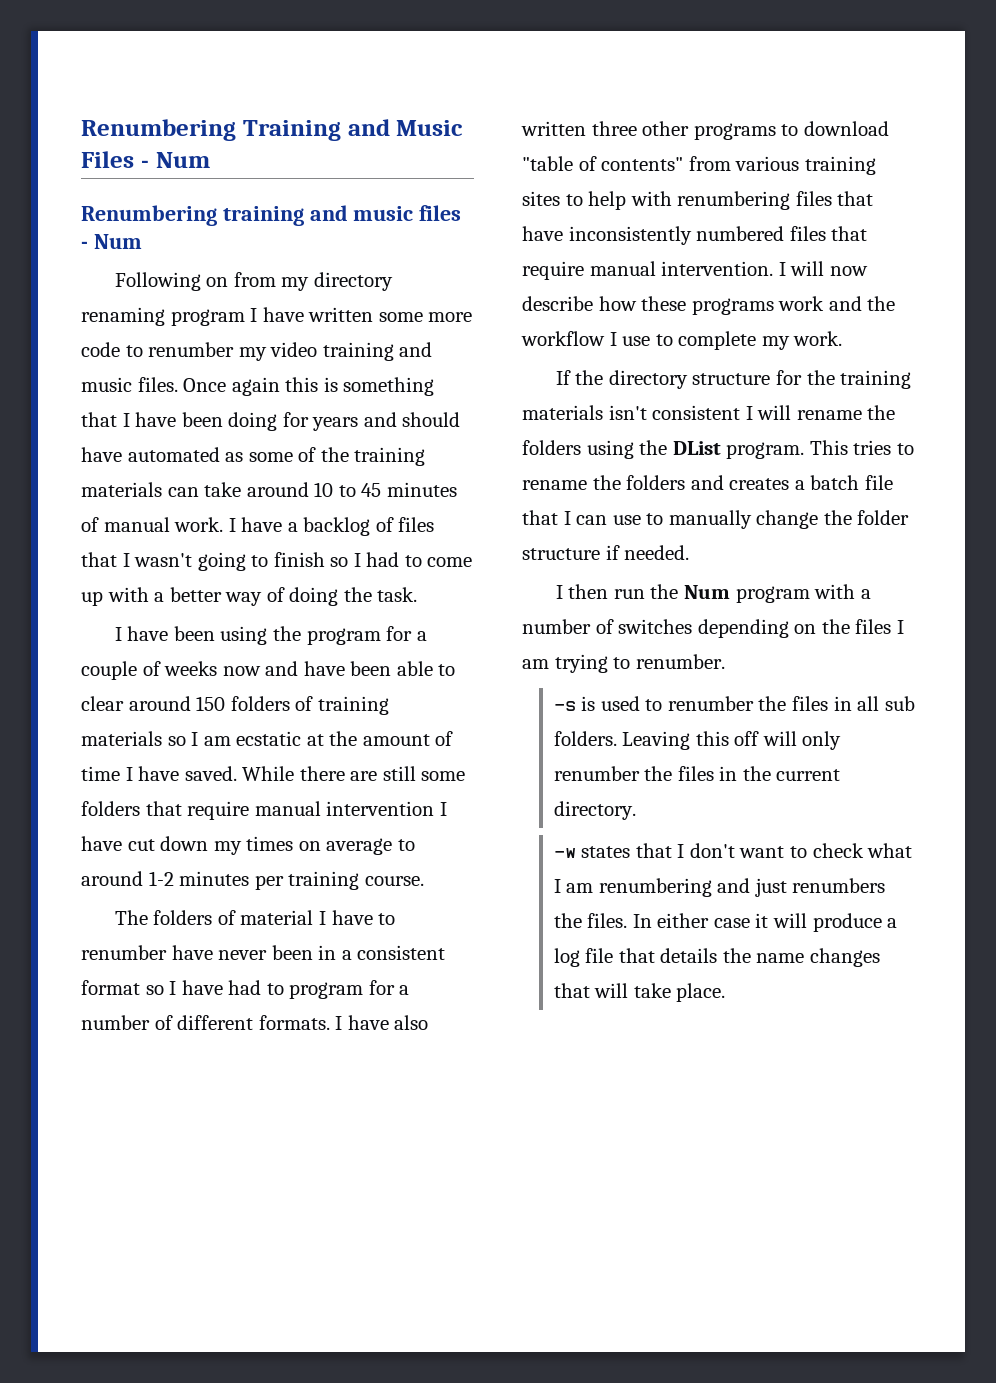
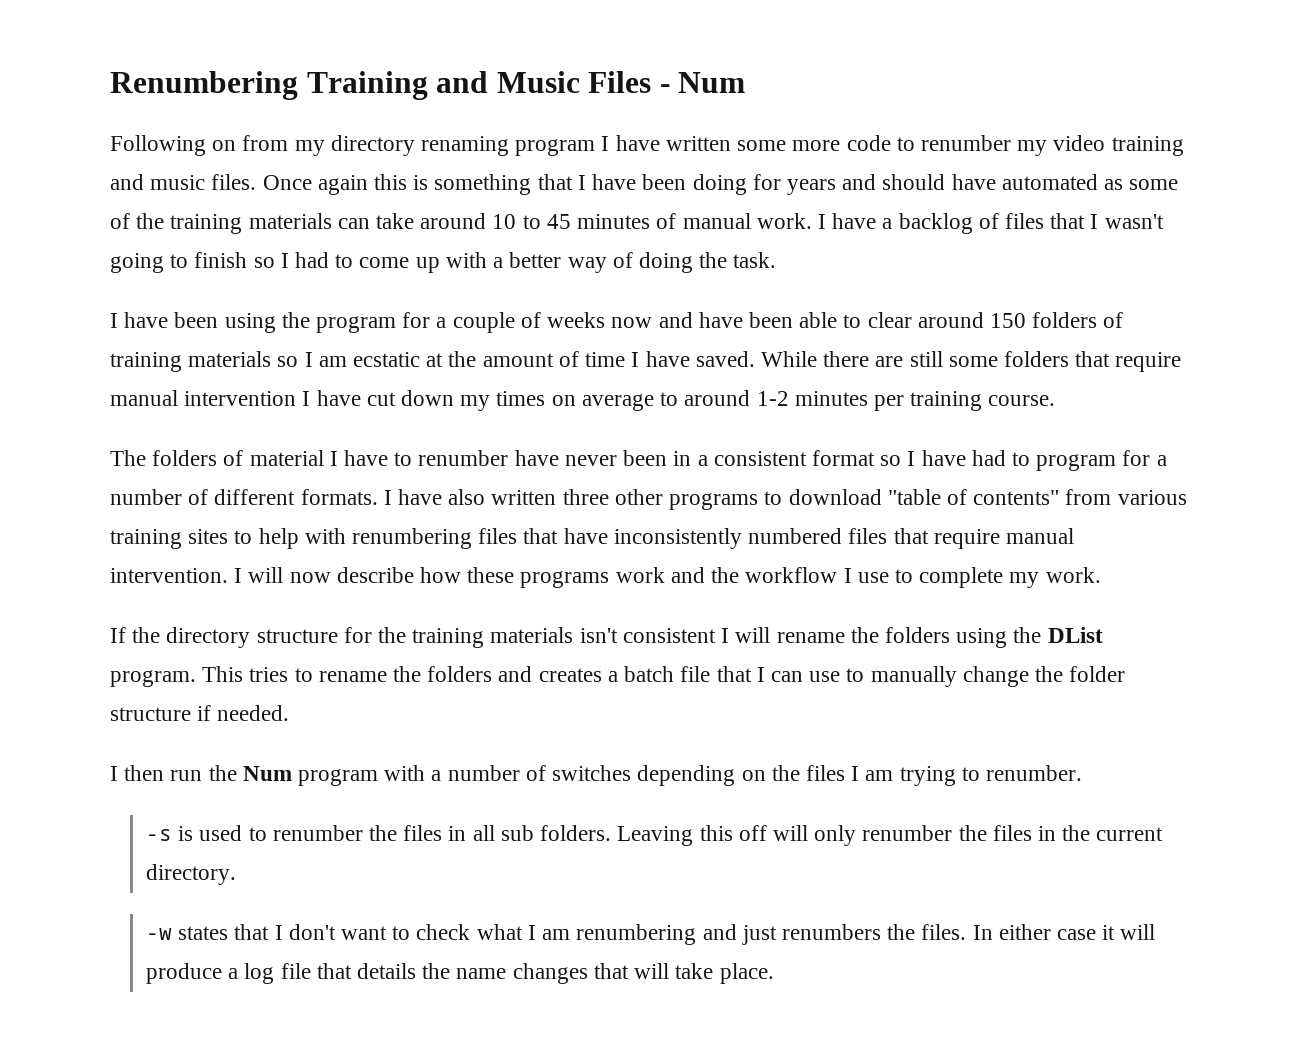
- Renumbering training and music files - Num

